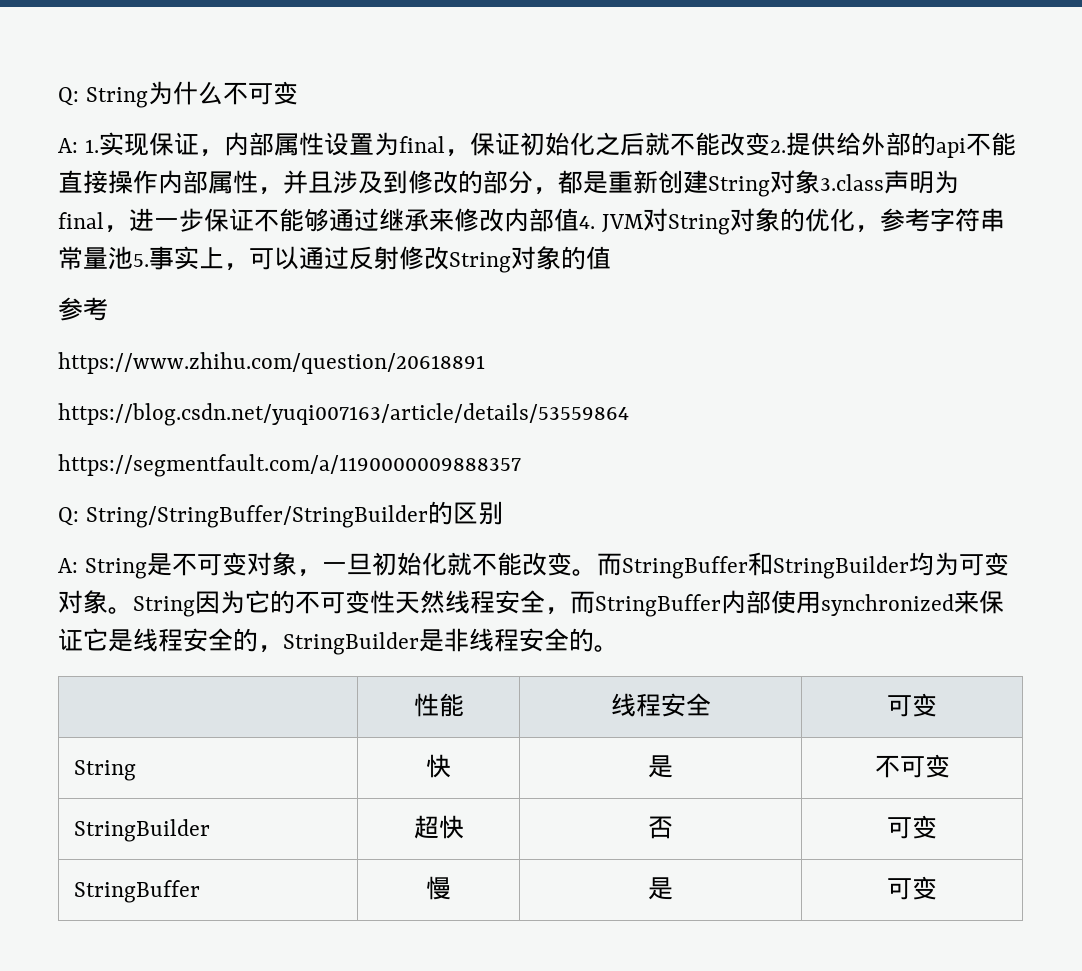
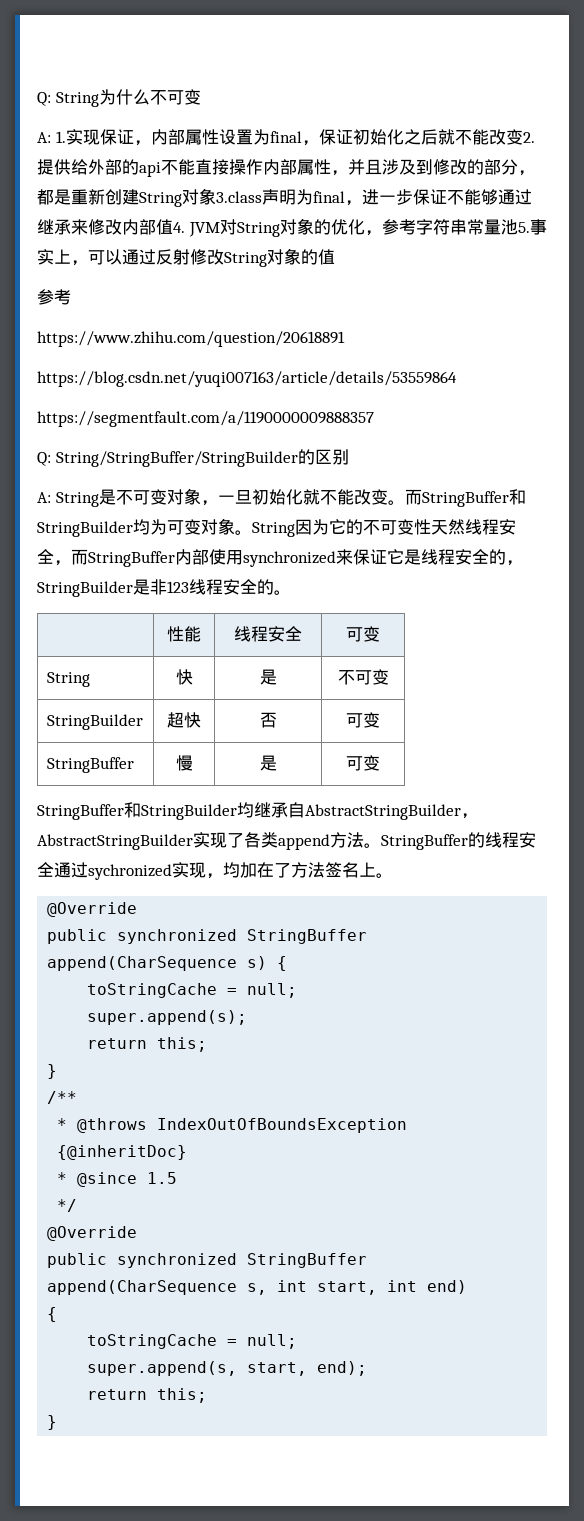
- String因为它的不可变性天然线程安全，而StringBuffer内部使用synchronized来保证它是线程安全的，StringBuilder是非线程安全的。
+ String因为它的不可变性天然线程安全，而StringBuffer内部使用synchronized来保证它是线程安全的，StringBuilder是非123线程安全的。
+ StringBuffer和StringBuilder均继承自AbstractStringBuilder，AbstractStringBuilder实现了各类append方法。StringBuffer的线程安全通过sychronized实现，均加在了方法签名上。
+ @Override
+ public synchronized StringBuffer append(CharSequence s) {
+ toStringCache = null;
+ super.append(s);
+ return this;
+ }
+ /**
+ * @throws IndexOutOfBoundsException {@inheritDoc}
+ * @since 1.5
+ */
+ @Override
+ public synchronized StringBuffer append(CharSequence s, int start, int end)
+ {
+ toStringCache = null;
+ super.append(s, start, end);
+ return this;
+ }

